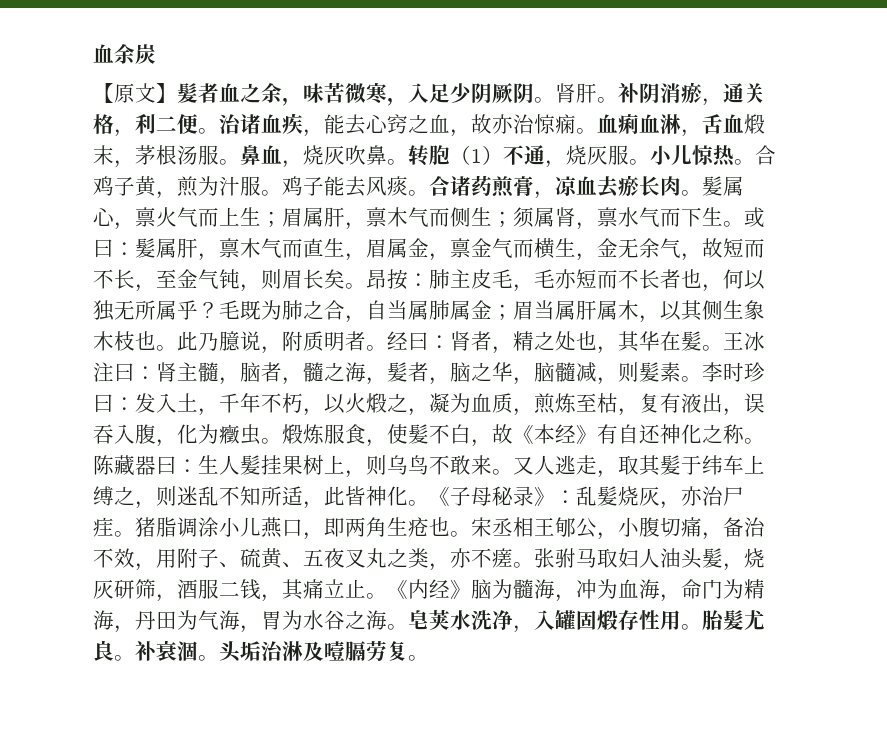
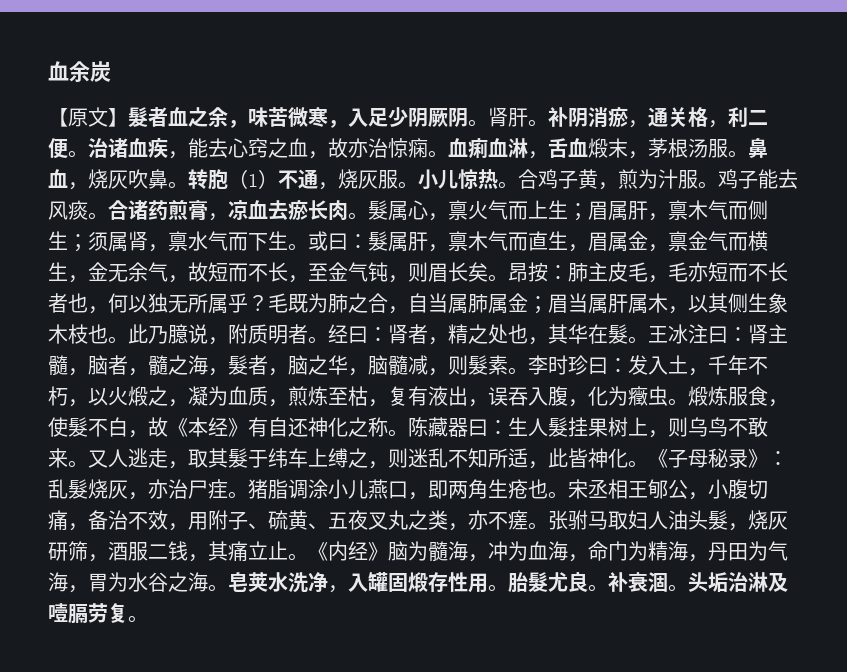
- 【原文】髪者血之余，味苦微寒，入足少阴厥阴。
+ 【原文】髮者血之余，味苦微寒，入足少阴厥阴。
- 髪属心，禀火气而上生；眉属肝，禀木气而侧生；须属肾，禀水气而下生。
+ 髮属心，禀火气而上生；眉属肝，禀木气而侧生；须属肾，禀水气而下生。
- 或曰：髪属肝，禀木气而直生，眉属金，禀金气而横生，金无余气，故短而不长，至金气钝，则眉长矣。
+ 或曰：髮属肝，禀木气而直生，眉属金，禀金气而横生，金无余气，故短而不长，至金气钝，则眉长矣。
- 经曰：肾者，精之处也，其华在髪。
+ 经曰：肾者，精之处也，其华在髮。
- 王冰注曰：肾主髓，脑者，髓之海，髪者，脑之华，脑髓减，则髪素。
+ 王冰注曰：肾主髓，脑者，髓之海，髮者，脑之华，脑髓减，则髮素。
- 煅炼服食，使髪不白，故《本经》有自还神化之称。
+ 煅炼服食，使髮不白，故《本经》有自还神化之称。
- 陈藏器曰：生人髪挂果树上，则乌鸟不敢来。
+ 陈藏器曰：生人髮挂果树上，则乌鸟不敢来。
- 又人逃走，取其髪于纬车上缚之，则迷乱不知所适，此皆神化。
+ 又人逃走，取其髮于纬车上缚之，则迷乱不知所适，此皆神化。
- 《子母秘录》：乱髪烧灰，亦治尸疰。
+ 《子母秘录》：乱髮烧灰，亦治尸疰。
- 张驸马取妇人油头髪，烧灰研筛，酒服二钱，其痛立止。
+ 张驸马取妇人油头髮，烧灰研筛，酒服二钱，其痛立止。
- 胎髪尤良。
+ 胎髮尤良。

